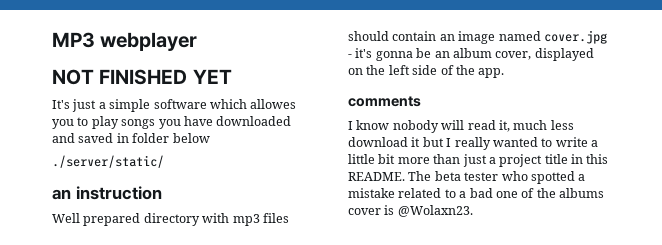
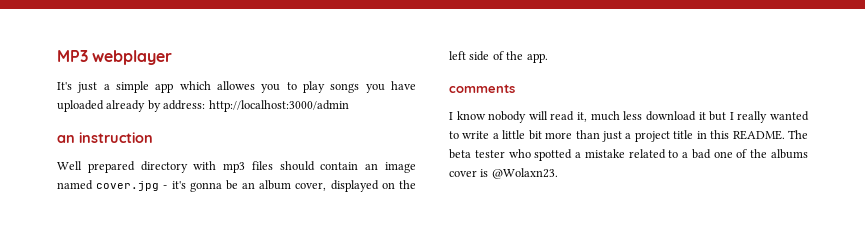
- NOT FINISHED YET
- It's just a simple software which allowes you to play songs you have downloaded and saved in folder below
- ./server/static/
+ It's just a simple app which allowes you to play songs you have uploaded already by address: http://localhost:3000/admin

